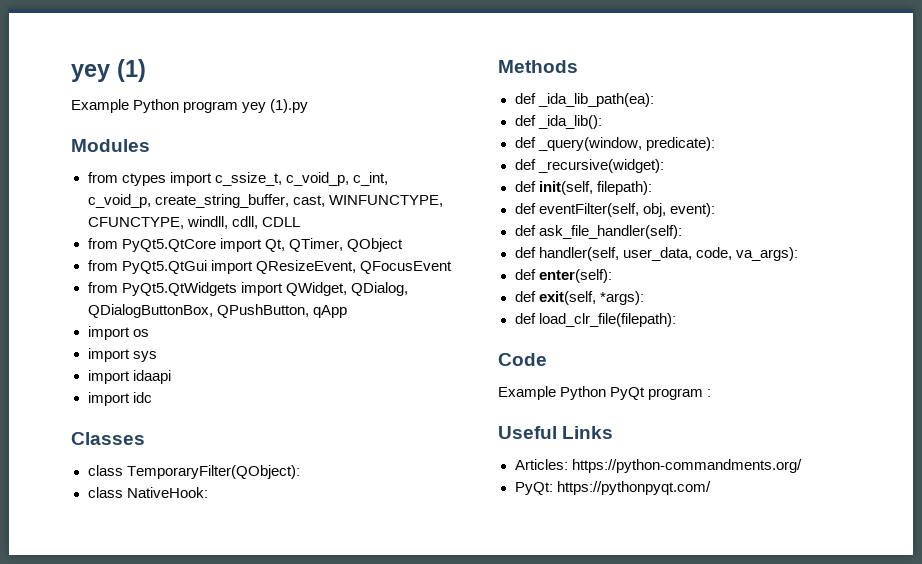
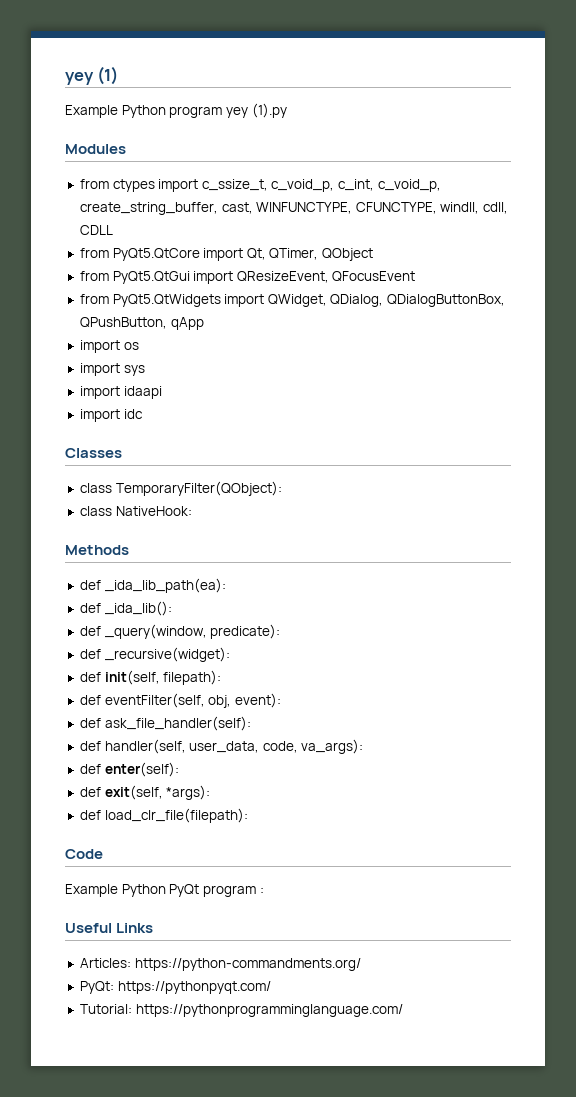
+ Tutorial: https://pythonprogramminglanguage.com/

